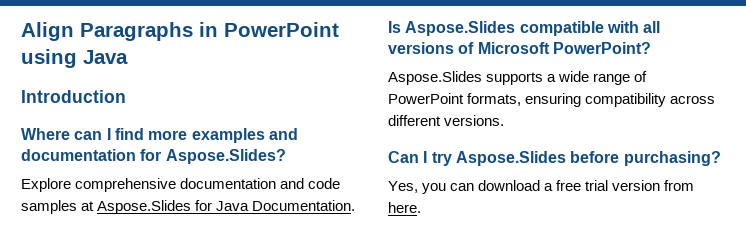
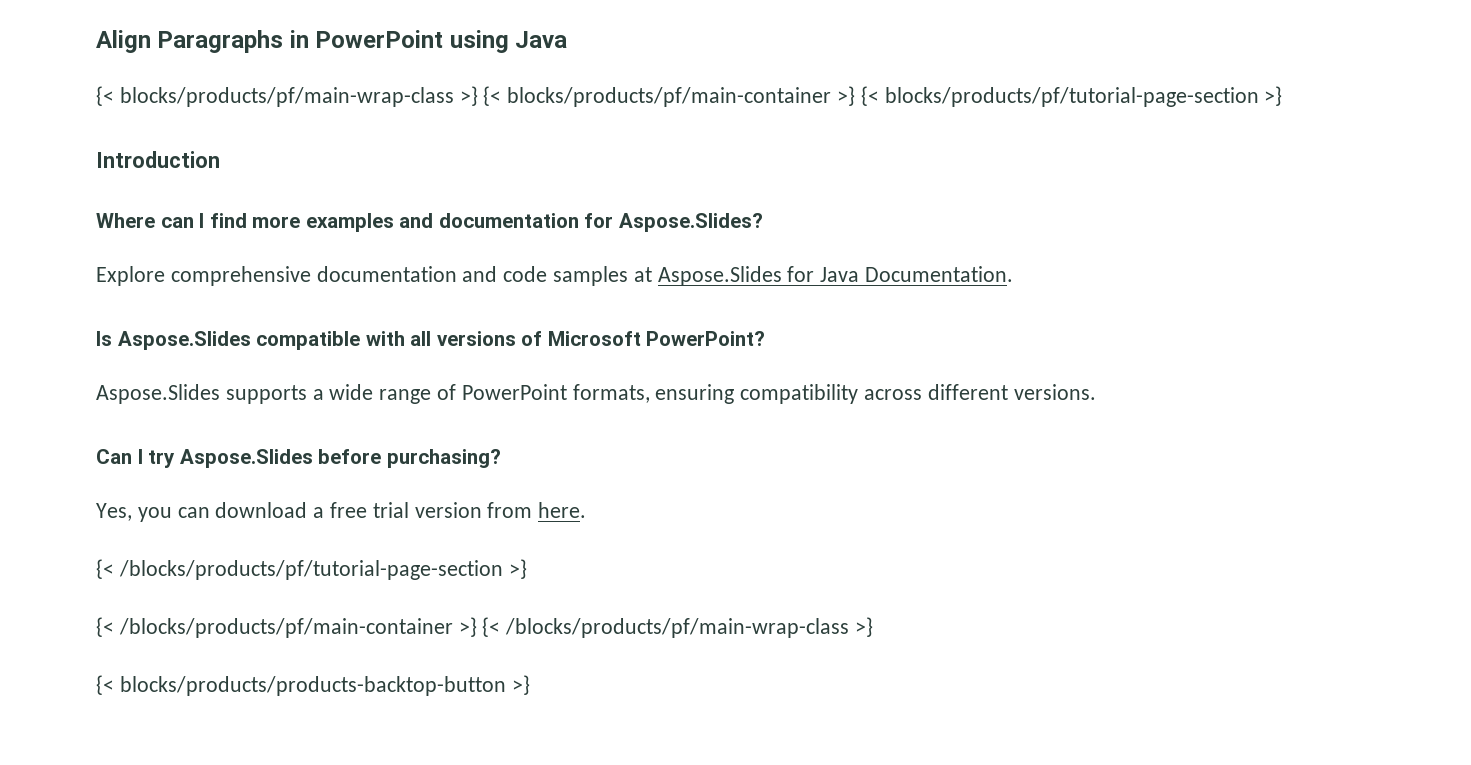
+ {< blocks/products/pf/main-wrap-class >} {< blocks/products/pf/main-container >} {< blocks/products/pf/tutorial-page-section >}
+ {< /blocks/products/pf/tutorial-page-section >}
+ {< /blocks/products/pf/main-container >} {< /blocks/products/pf/main-wrap-class >}
+ {< blocks/products/products-backtop-button >}

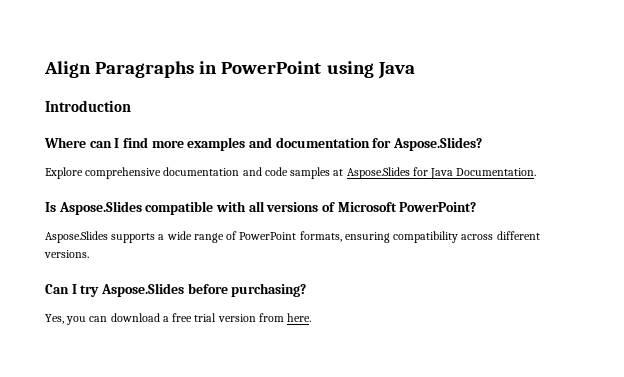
- {< blocks/products/pf/main-wrap-class >} {< blocks/products/pf/main-container >} {< blocks/products/pf/tutorial-page-section >}
- {< /blocks/products/pf/tutorial-page-section >}
- {< /blocks/products/pf/main-container >} {< /blocks/products/pf/main-wrap-class >}
- {< blocks/products/products-backtop-button >}

